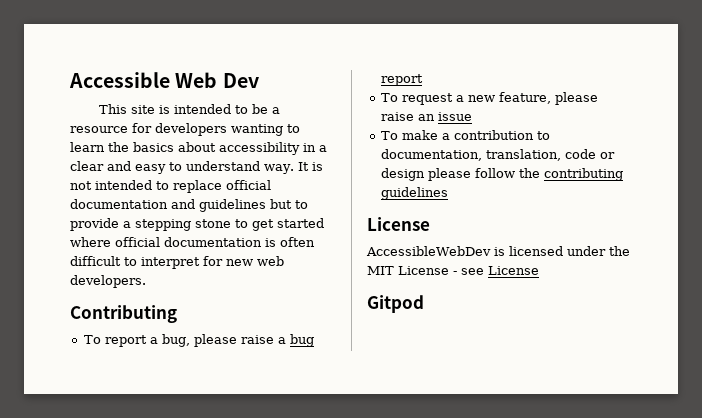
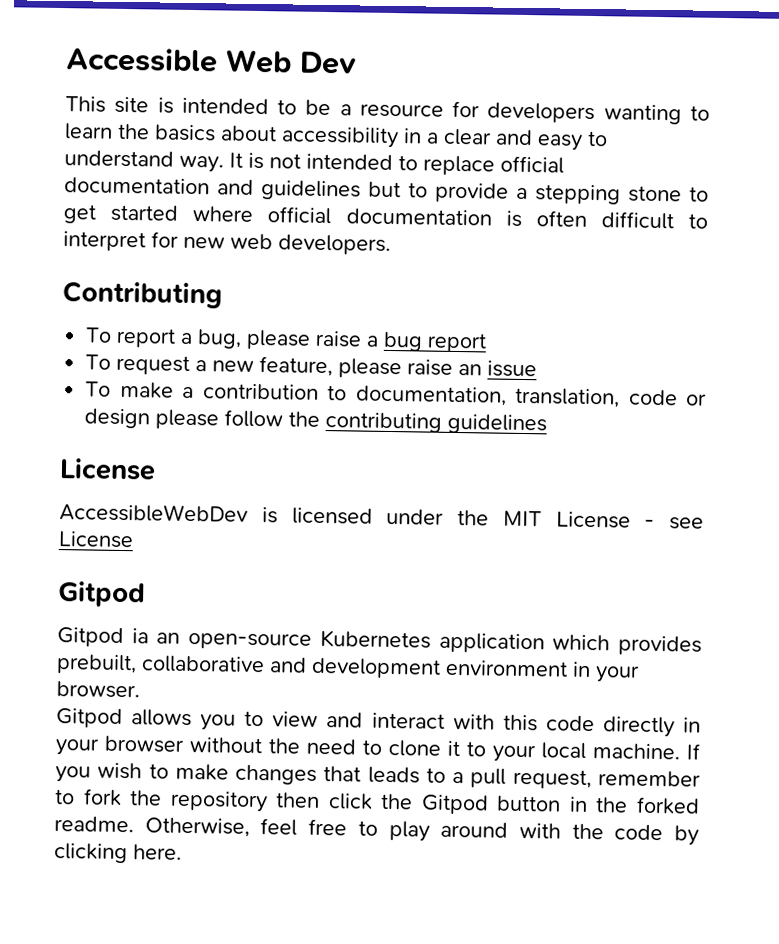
+ Gitpod ia an open-source Kubernetes application which provides prebuilt, collaborative and development environment in your browser.
+ Gitpod allows you to view and interact with this code directly in your browser without the need to clone it to your local machine. If you wish to make changes that leads to a pull request, remember to fork the repository then click the Gitpod button in the forked readme. Otherwise, feel free to play around with the code by clicking here.

